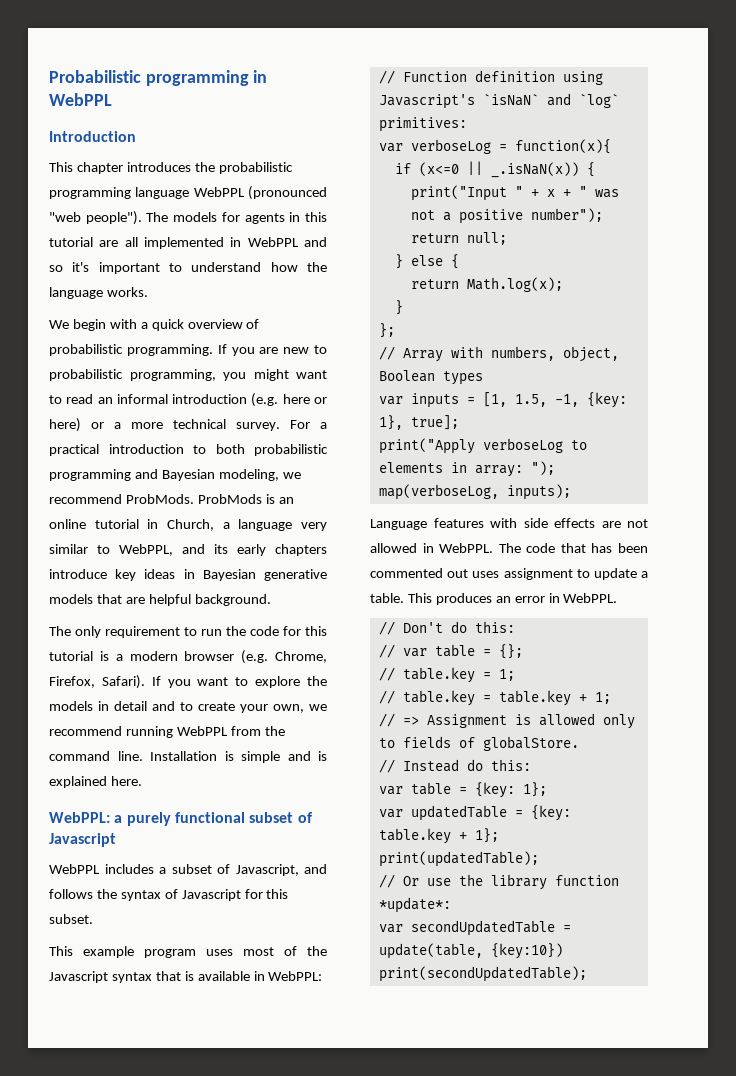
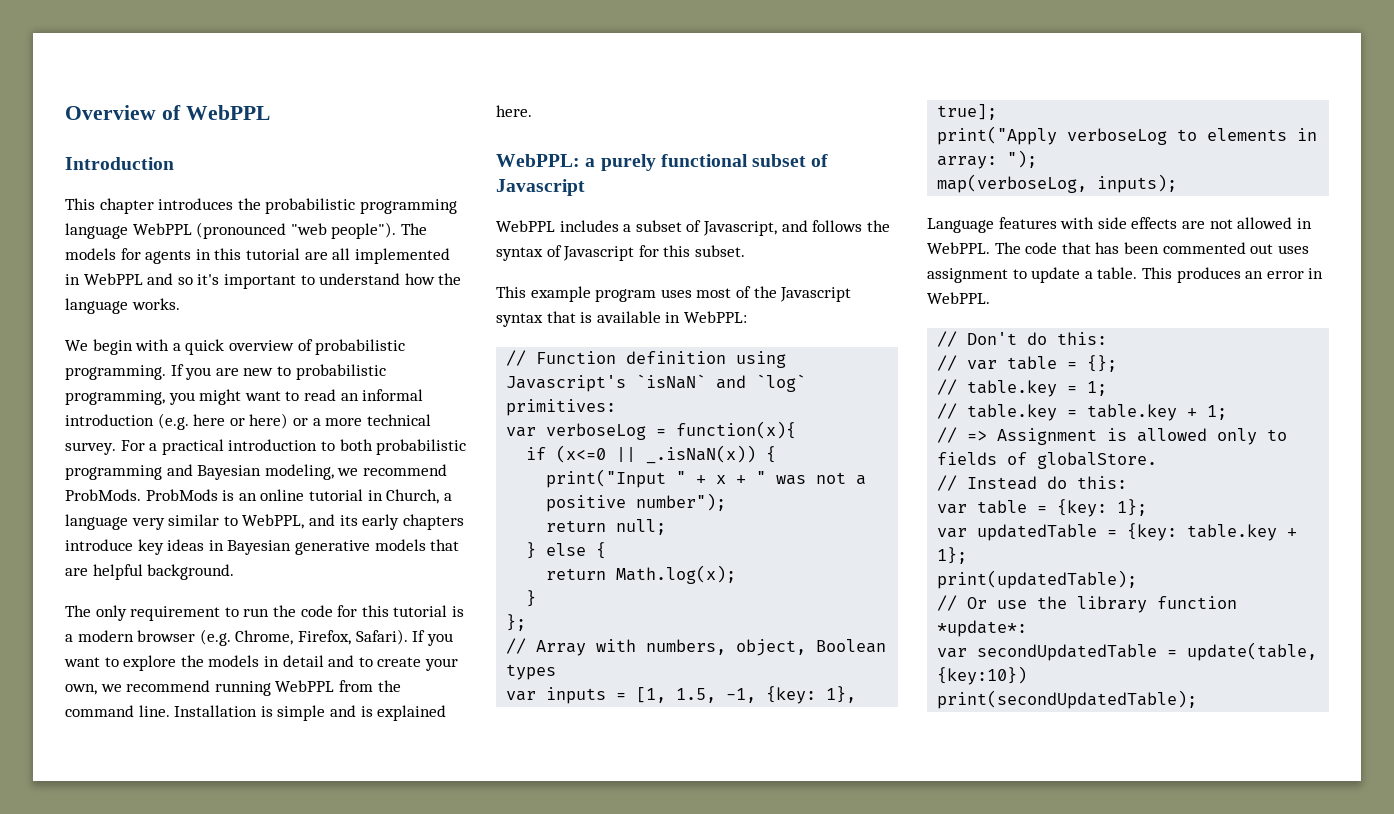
- Probabilistic programming in WebPPL
+ Overview of WebPPL

